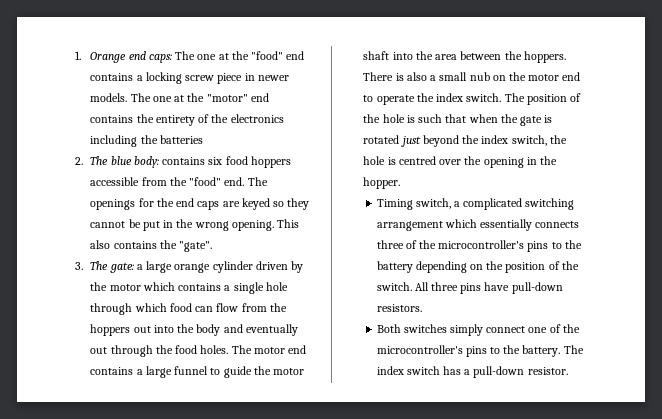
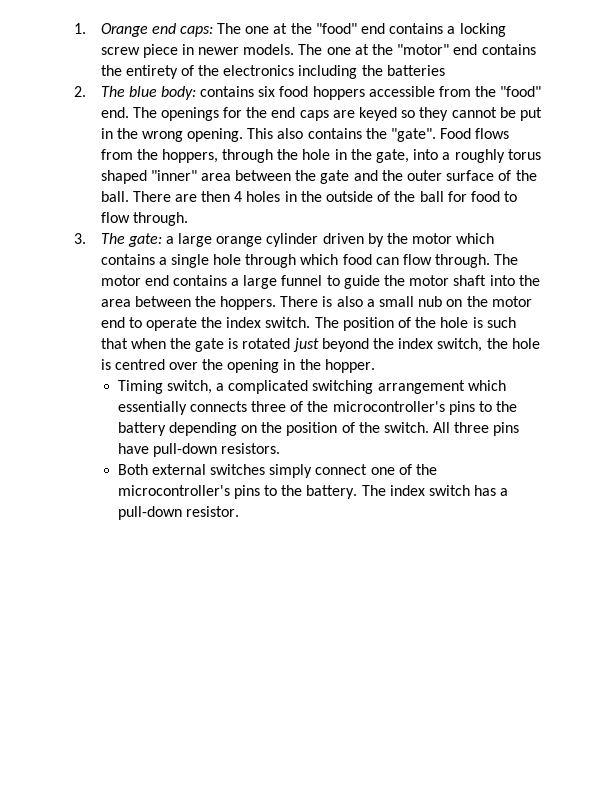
+ Food flows from the hoppers, through the hole in the gate, into a roughly torus shaped "inner" area between the gate and the outer surface of the ball. There are then 4 holes in the outside of the ball for food to flow through.
- 3. The gate: a large orange cylinder driven by the motor which contains a single hole through which food can flow from the hoppers out into the body and eventually out through the food holes.
+ 3. The gate: a large orange cylinder driven by the motor which contains a single hole through which food can flow through.
- Both switches simply connect one of the microcontroller's pins to the battery.
+ Both external switches simply connect one of the microcontroller's pins to the battery.

